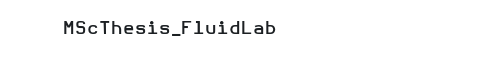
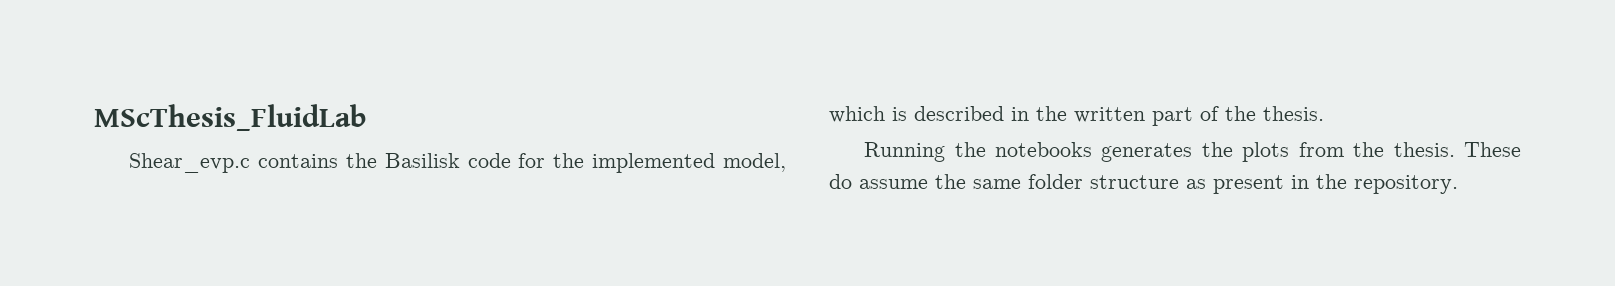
+ Shear_evp.c contains the Basilisk code for the implemented model, which is described in the written part of the thesis.
+ Running the notebooks generates the plots from the thesis. These do assume the same folder structure as present in the repository.

